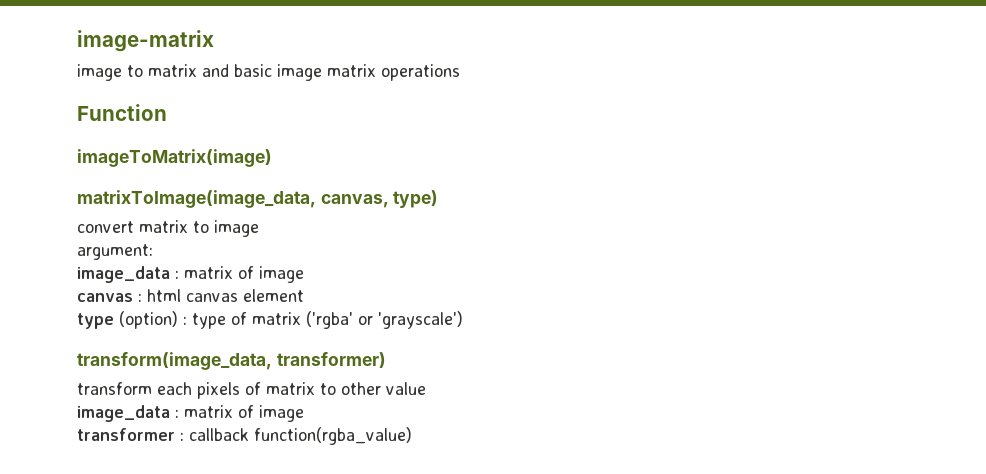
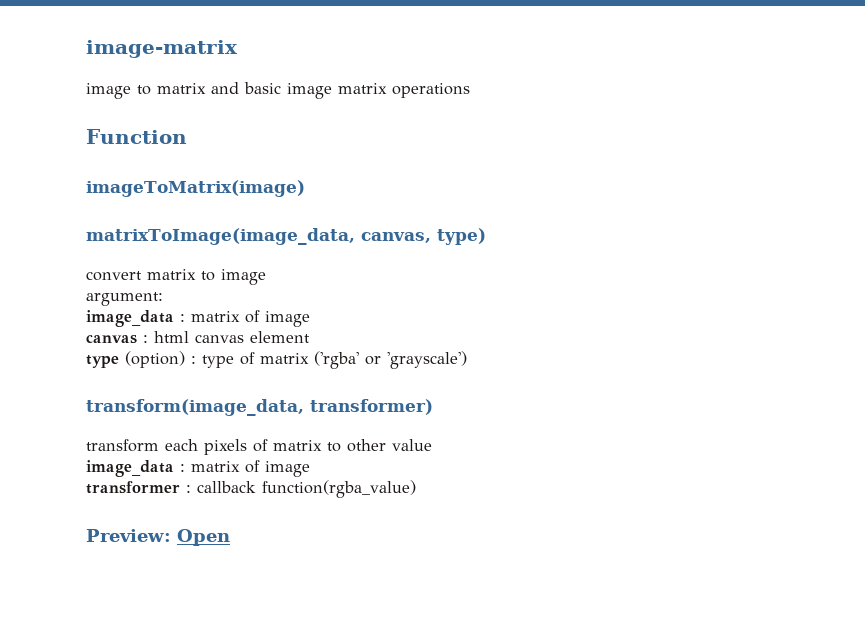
+ Preview: Open

